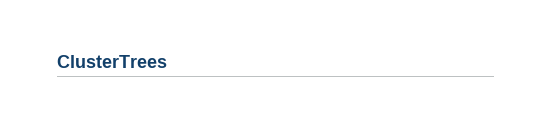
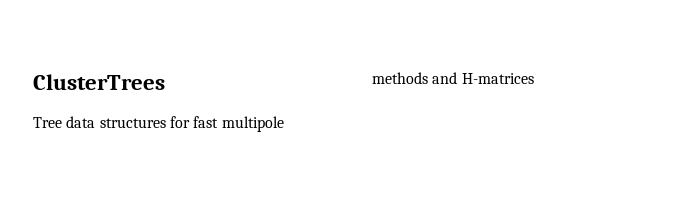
+ Tree data structures for fast multipole methods and H-matrices

